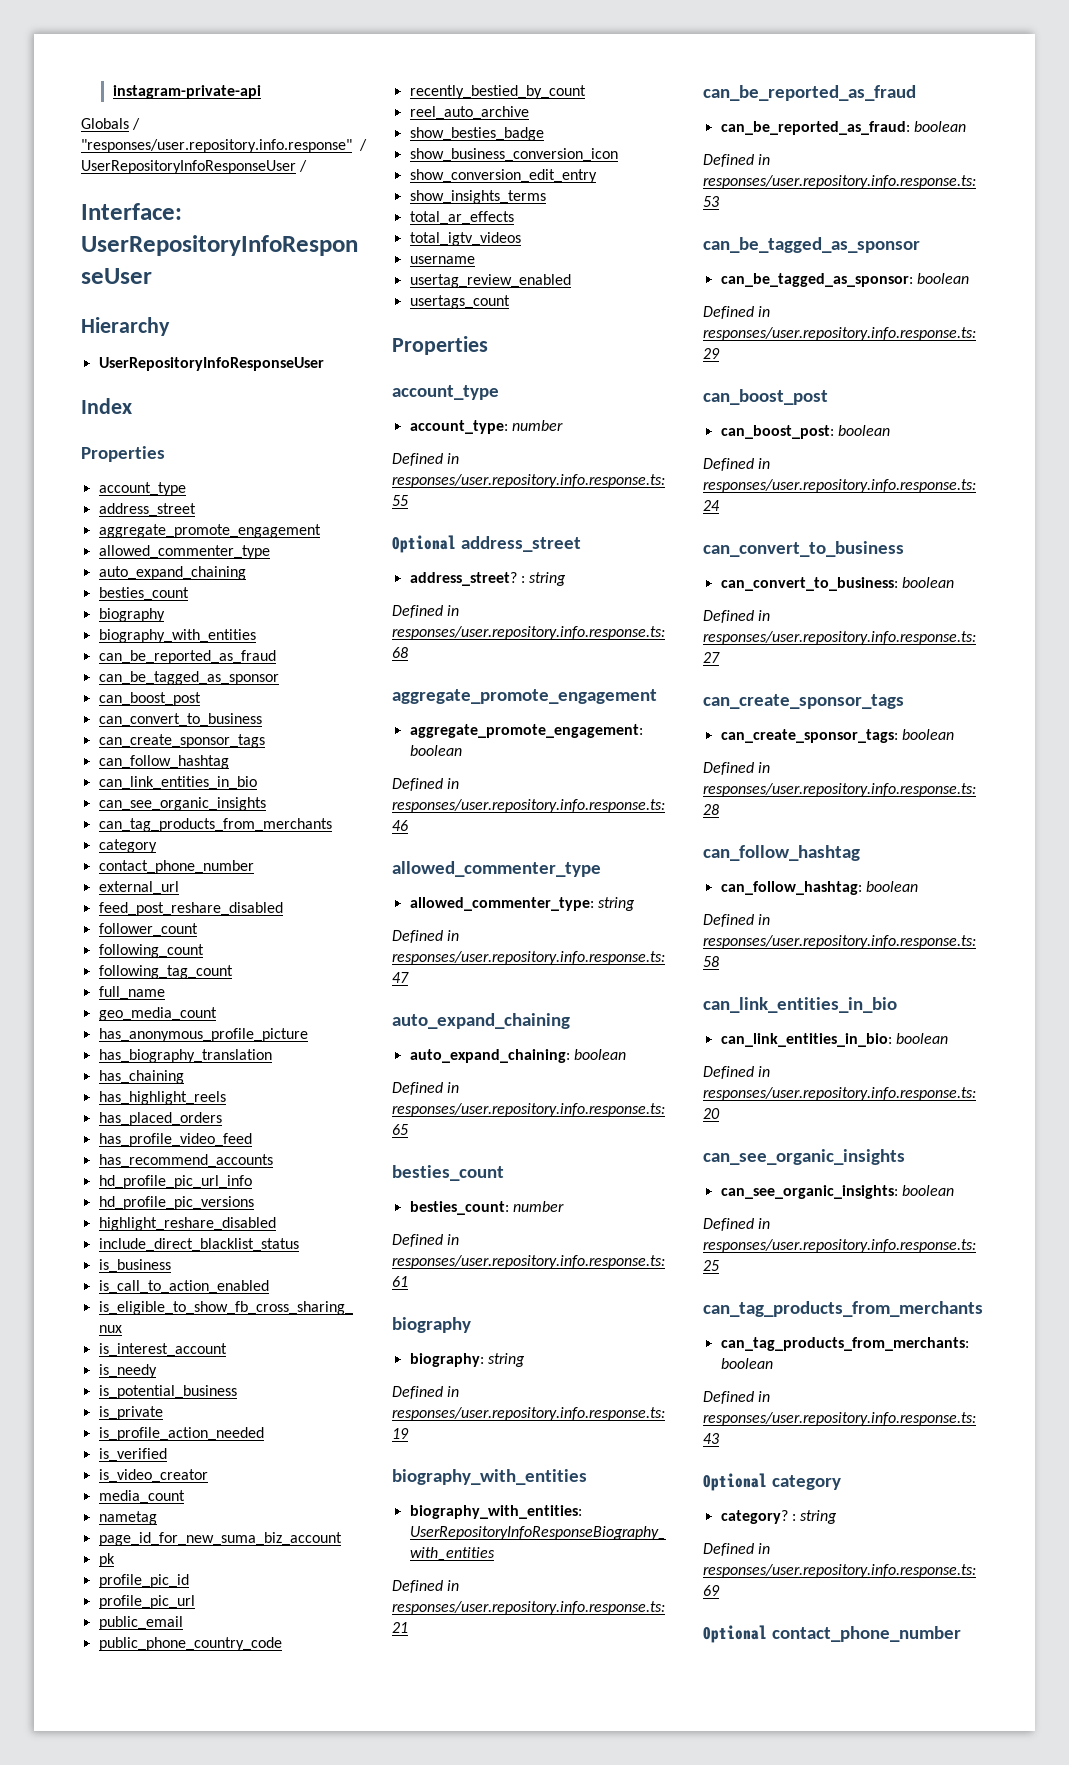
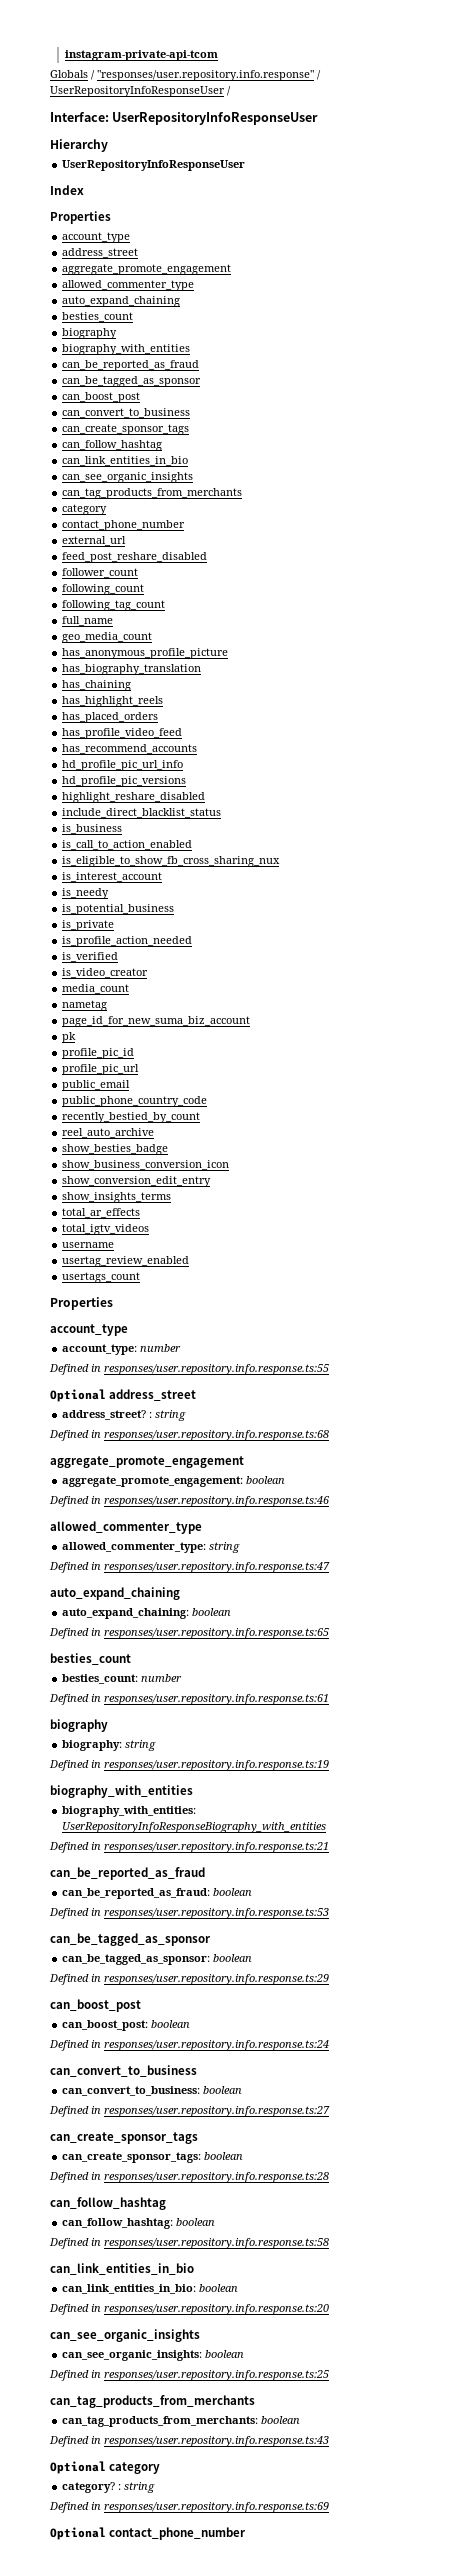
- instagram-private-api
+ instagram-private-api-tcom

